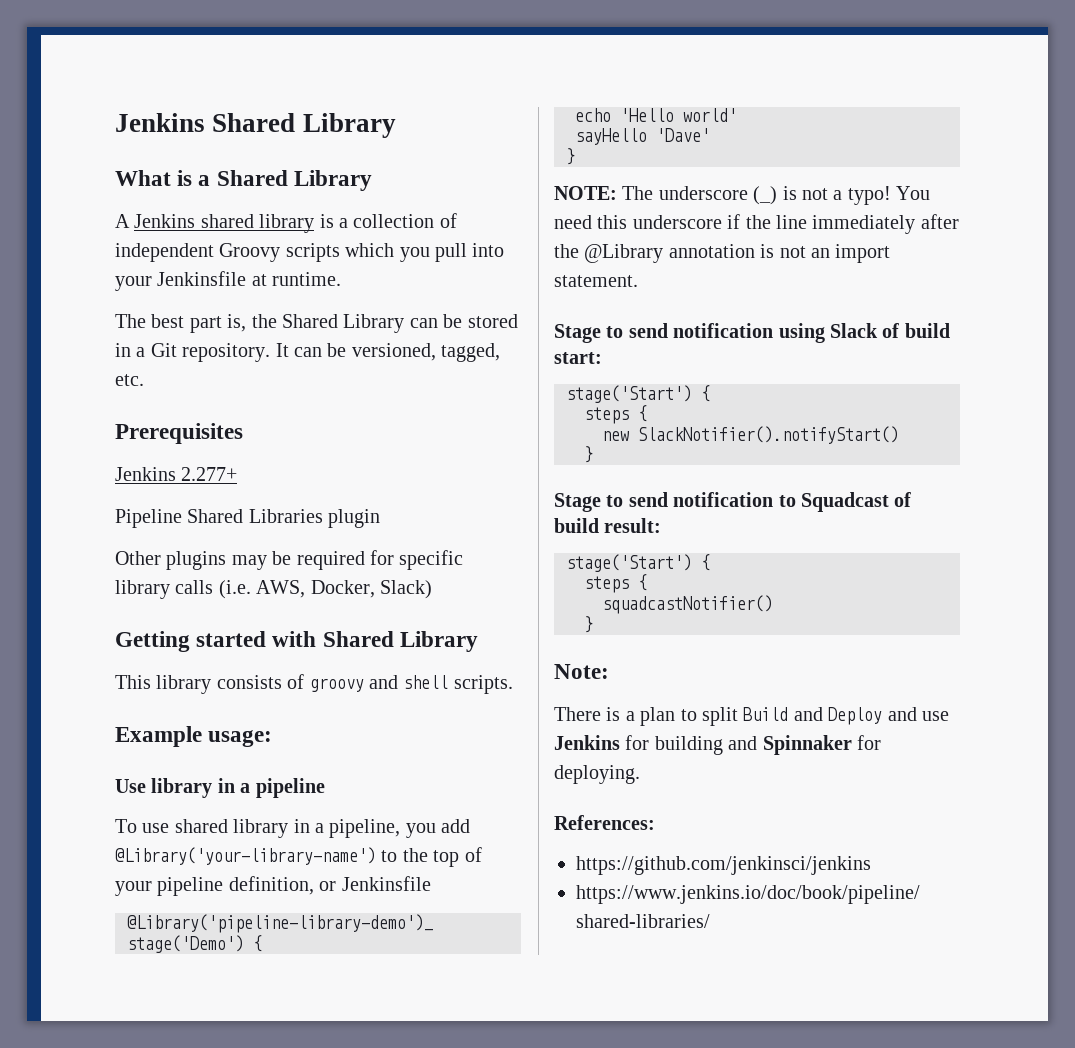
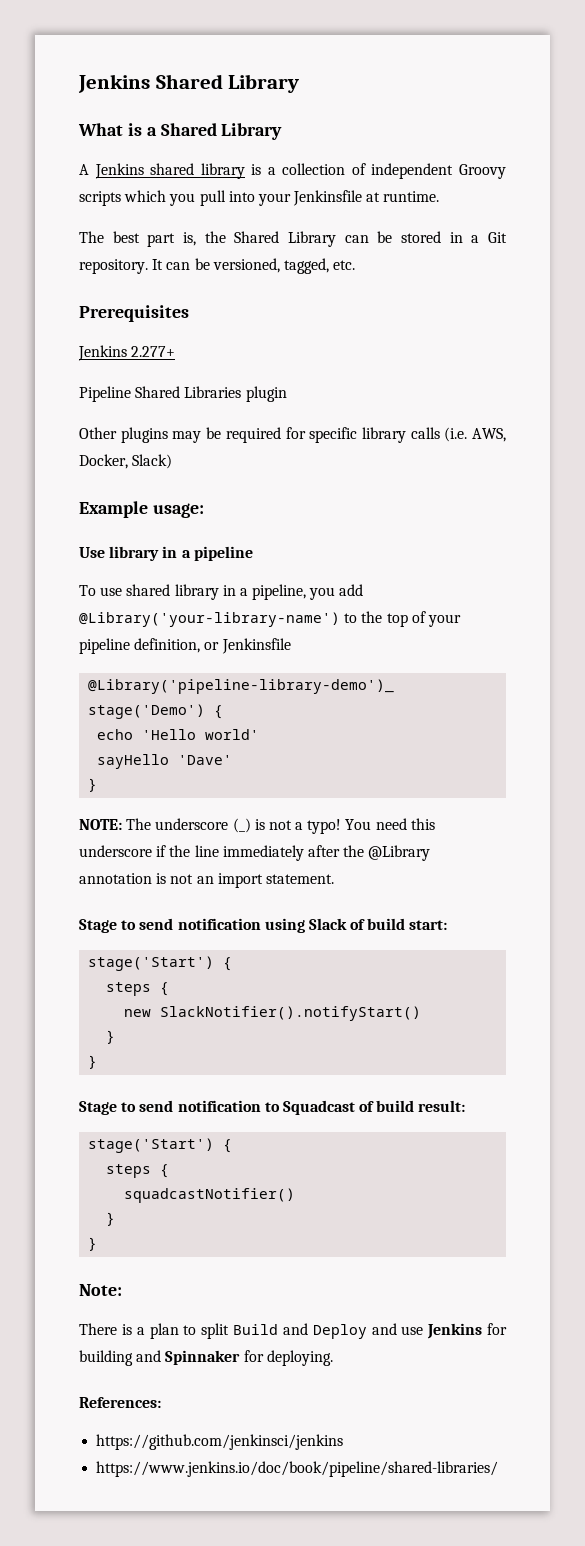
- Getting started with Shared Library
- This library consists of groovy and shell scripts.
  new SlackNotifier().notifyStart()
+ }
  squadcastNotifier()
+ }

